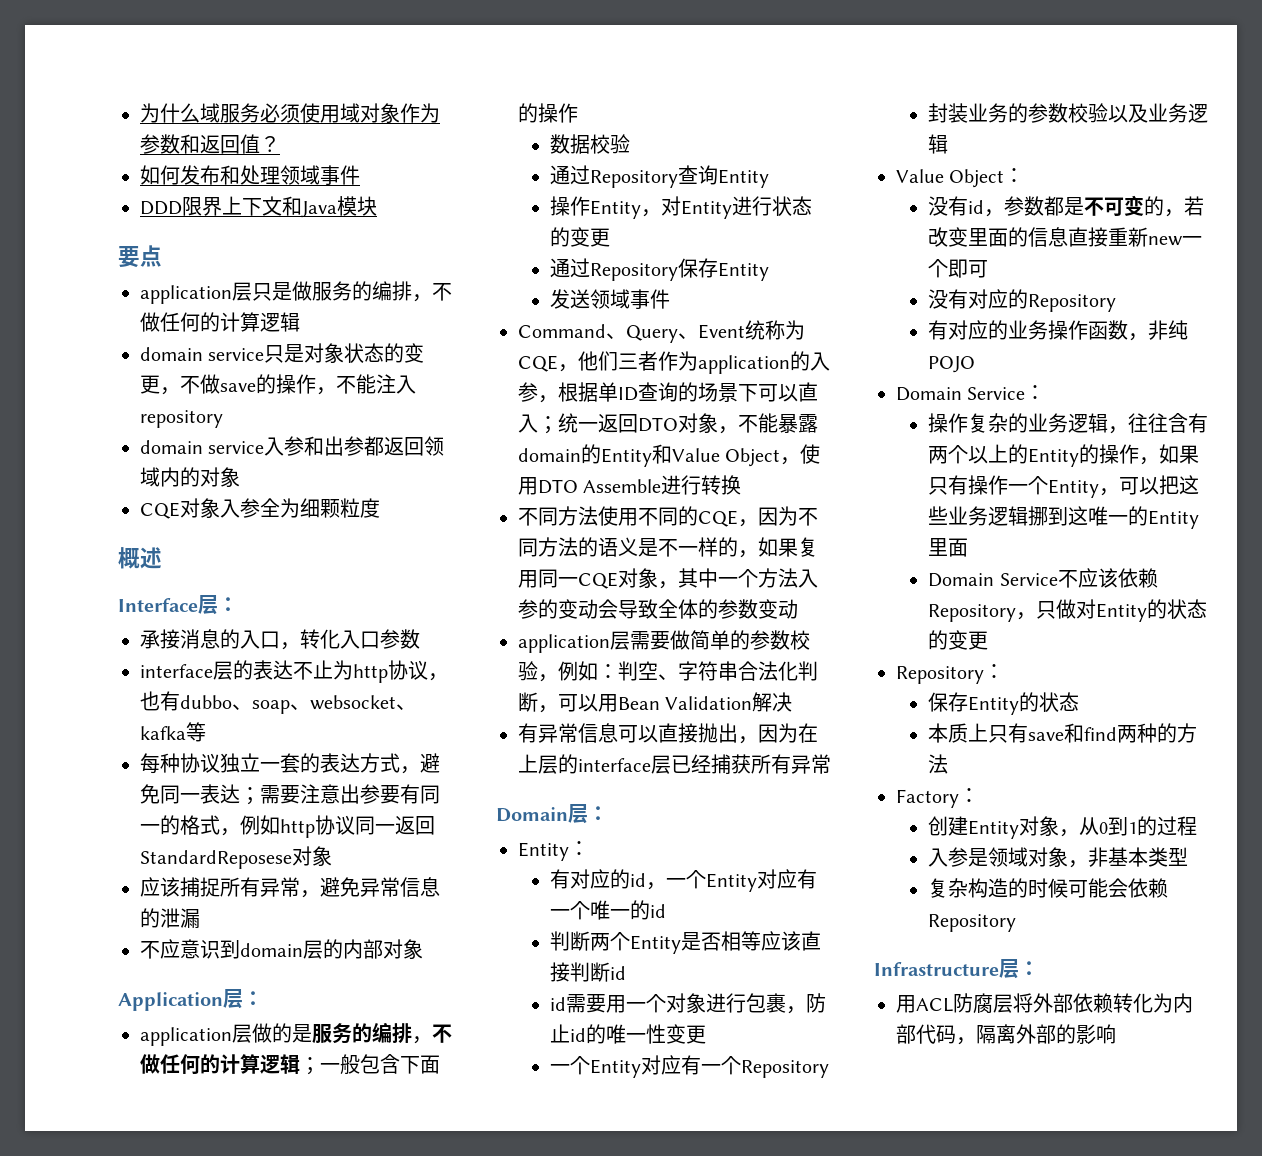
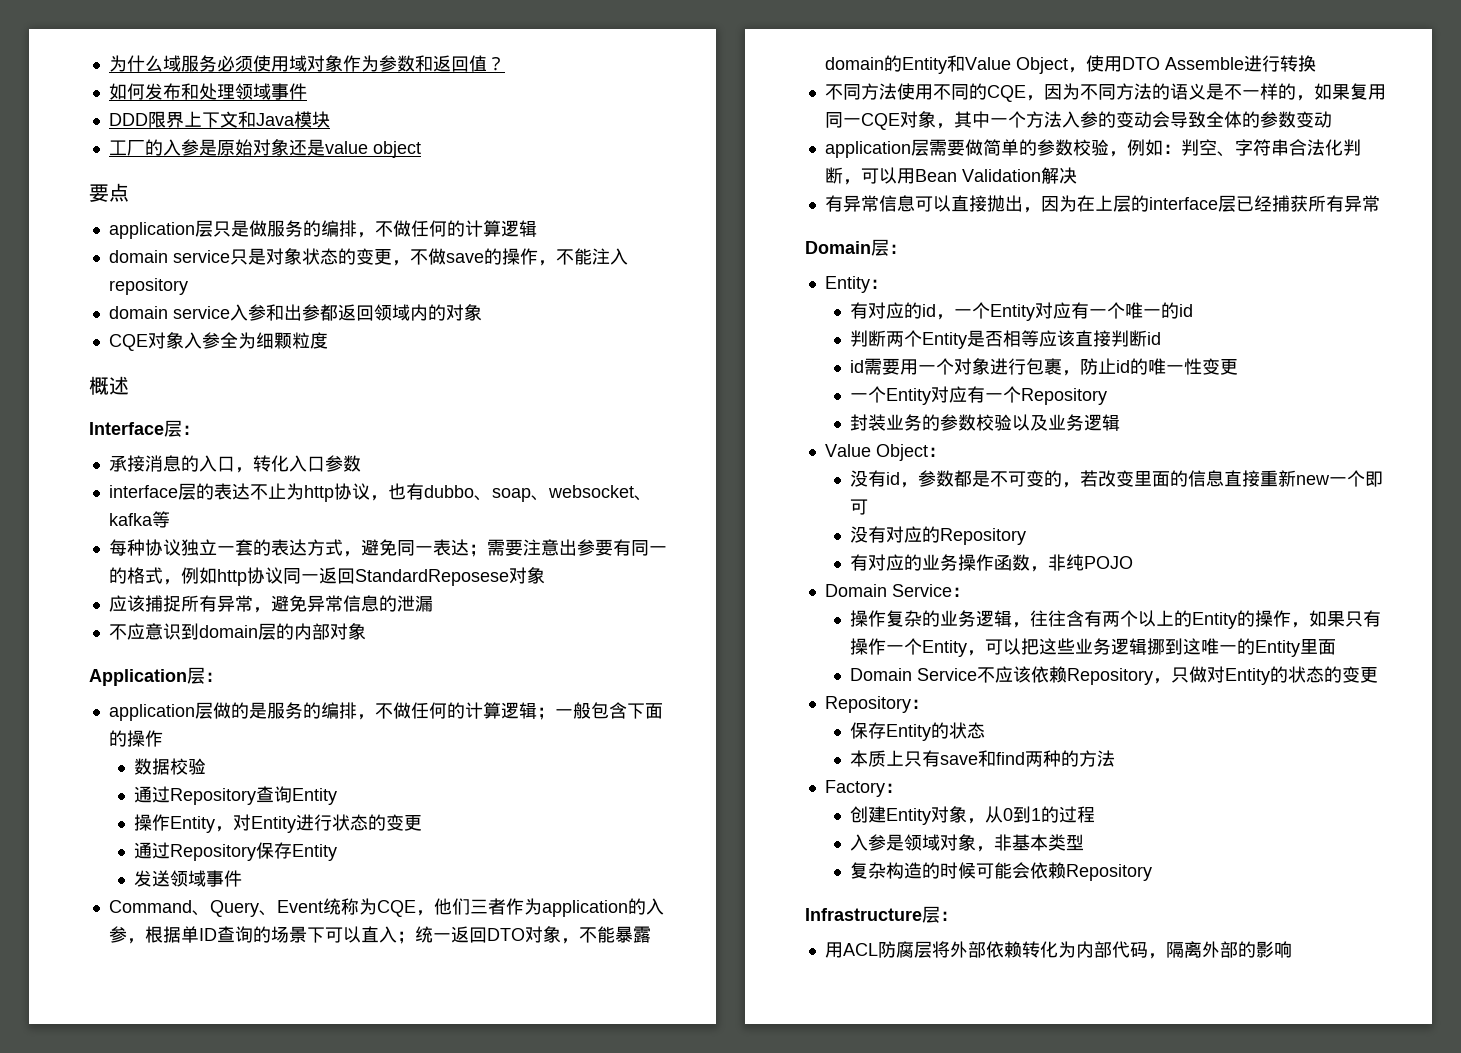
+ 工厂的入参是原始对象还是value object

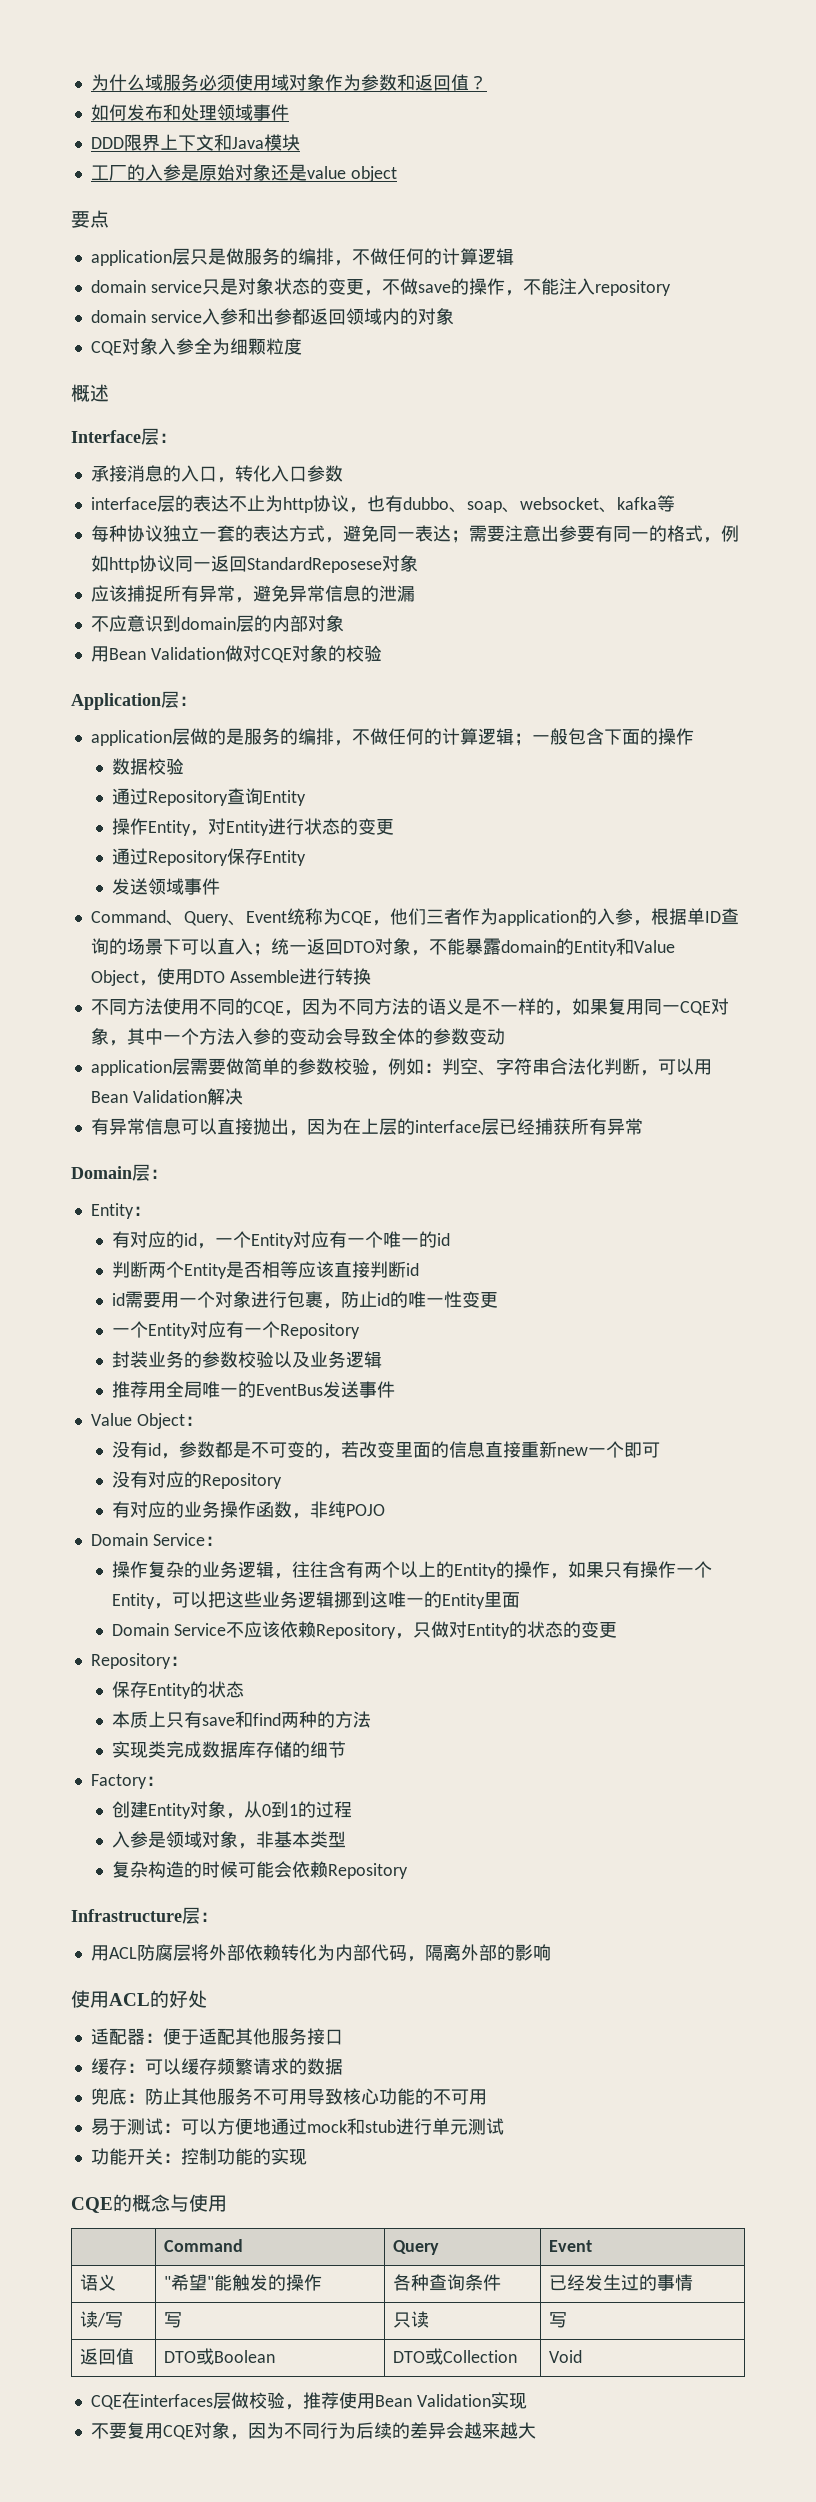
+ 用Bean Validation做对CQE对象的校验
+ 推荐用全局唯一的EventBus发送事件
+ 实现类完成数据库存储的细节
+ 使用ACL的好处
+ 适配器：便于适配其他服务接口
+ 缓存：可以缓存频繁请求的数据
+ 兜底：防止其他服务不可用导致核心功能的不可用
+ 易于测试：可以方便地通过mock和stub进行单元测试
+ 功能开关：控制功能的实现
+ CQE的概念与使用
+ | Command | Query | Event
+ 语义 | "希望"能触发的操作 | 各种查询条件 | 已经发生过的事情
+ 读/写 | 写 | 只读 | 写
+ 返回值 | DTO或Boolean | DTO或Collection | Void
+ CQE在interfaces层做校验，推荐使用Bean Validation实现
+ 不要复用CQE对象，因为不同行为后续的差异会越来越大

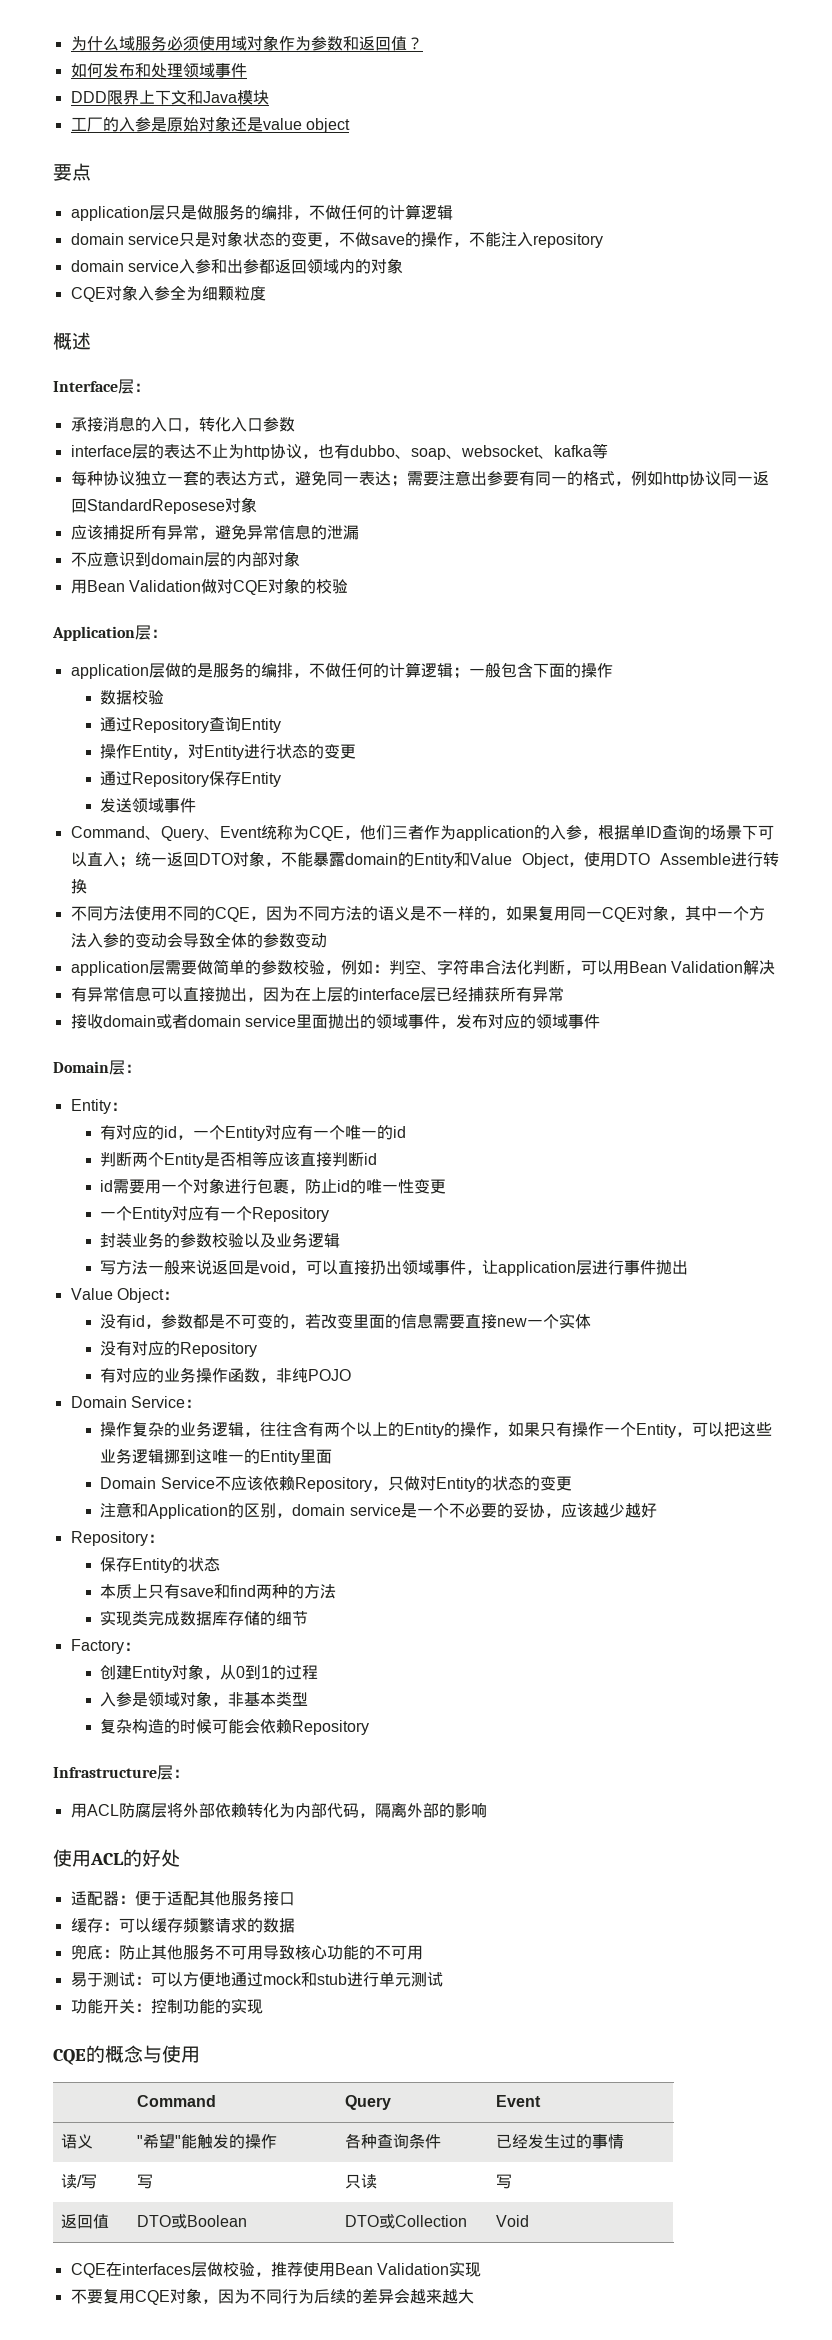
+ 接收domain或者domain service里面抛出的领域事件，发布对应的领域事件
- 推荐用全局唯一的EventBus发送事件
+ 写方法一般来说返回是void，可以直接扔出领域事件，让application层进行事件抛出
- 没有id，参数都是不可变的，若改变里面的信息直接重新new一个即可
+ 没有id，参数都是不可变的，若改变里面的信息需要直接new一个实体
+ 注意和Application的区别，domain service是一个不必要的妥协，应该越少越好

